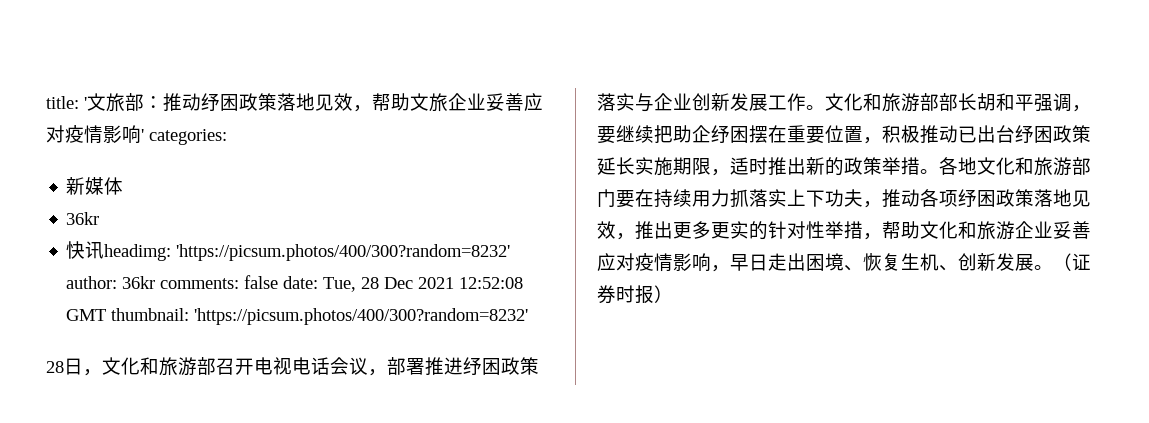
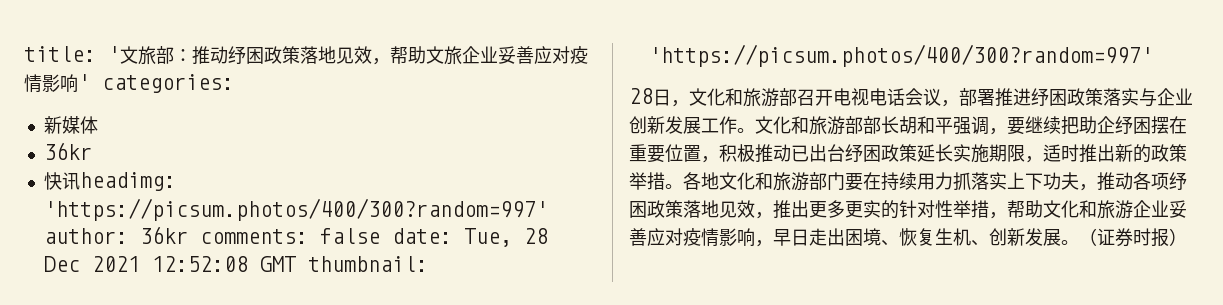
- 快讯headimg: 'https://picsum.photos/400/300?random=8232' author: 36kr comments: false date: Tue, 28 Dec 2021 12:52:08 GMT thumbnail: 'https://picsum.photos/400/300?random=8232'
+ 快讯headimg: 'https://picsum.photos/400/300?random=997' author: 36kr comments: false date: Tue, 28 Dec 2021 12:52:08 GMT thumbnail: 'https://picsum.photos/400/300?random=997'

